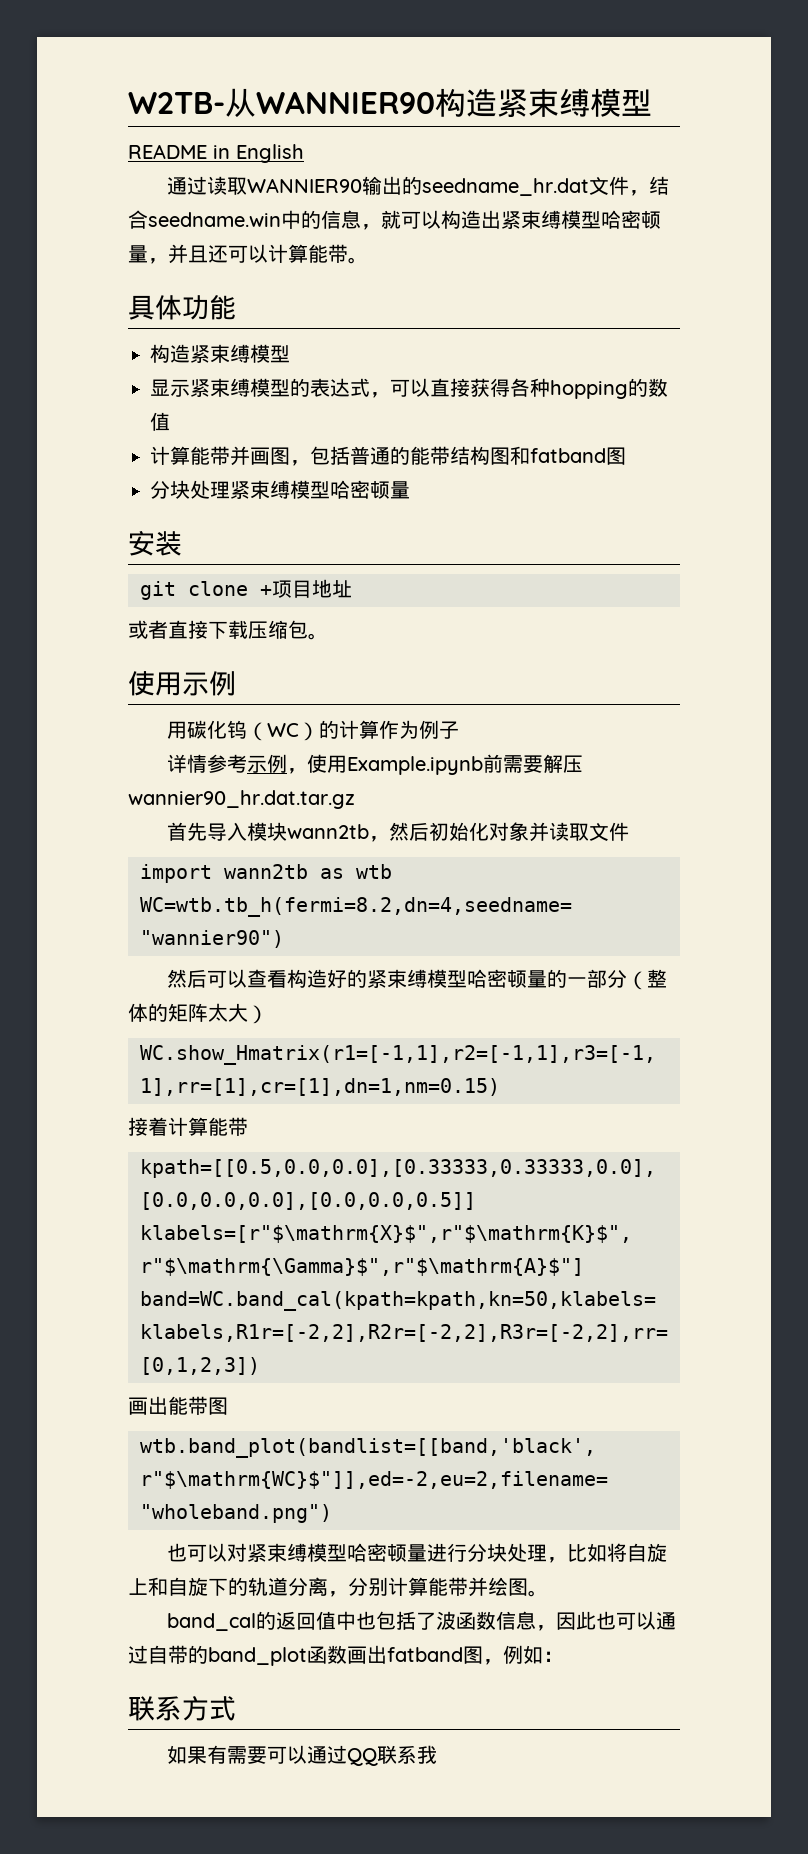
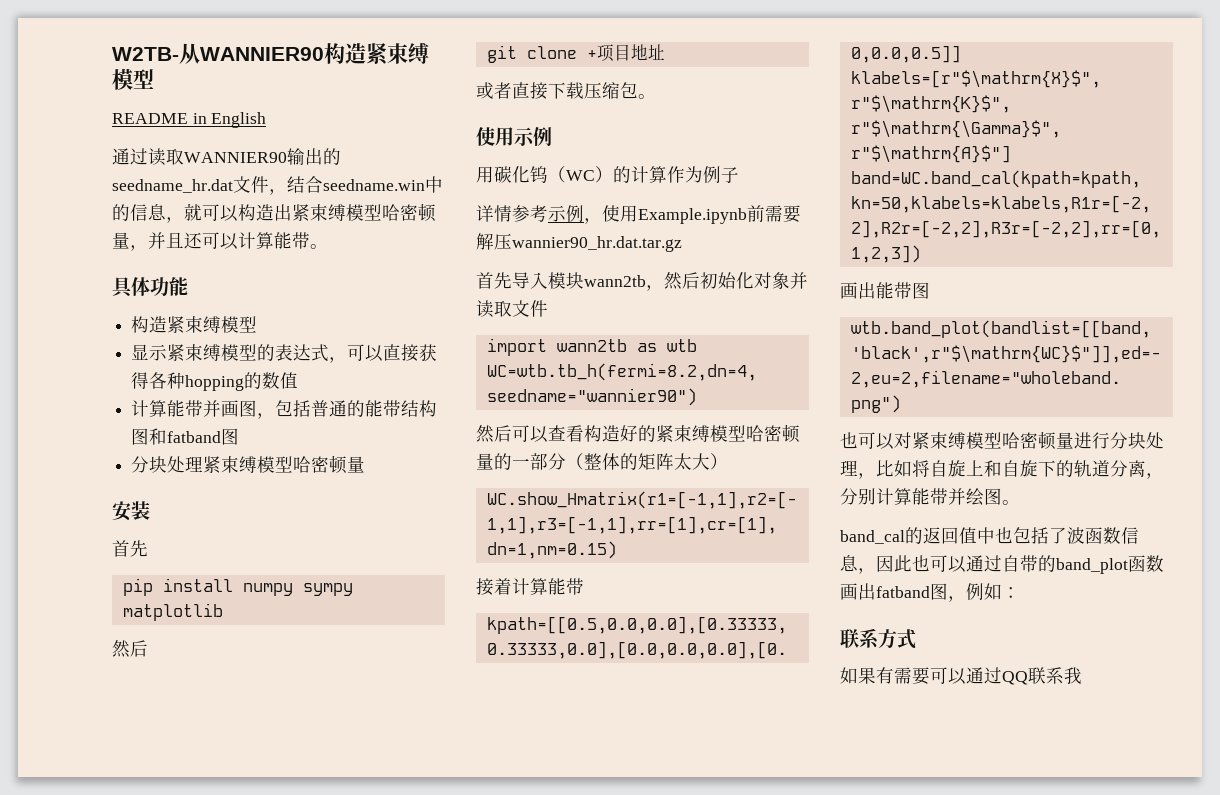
  安装
+ 首先
+ pip install numpy sympy matplotlib
+ 然后

